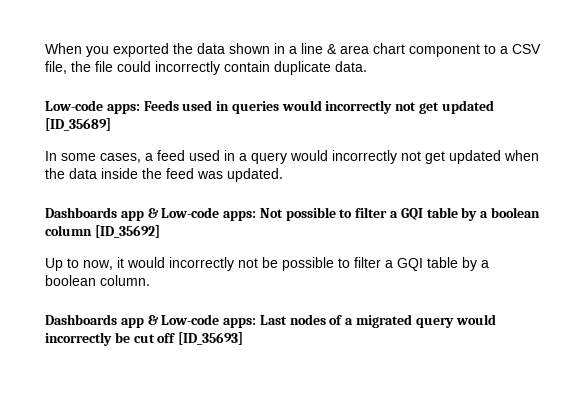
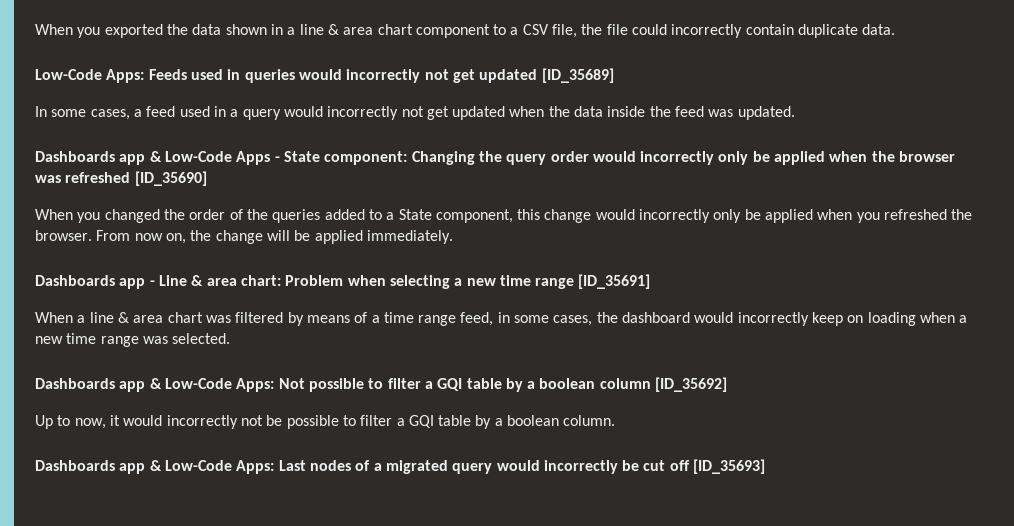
- Low-code apps: Feeds used in queries would incorrectly not get updated [ID_35689]
+ Low-Code Apps: Feeds used in queries would incorrectly not get updated [ID_35689]
- Dashboards app & Low-code apps: Not possible to filter a GQI table by a boolean column [ID_35692]
+ Dashboards app & Low-Code Apps - State component: Changing the query order would incorrectly only be applied when the browser was refreshed [ID_35690]
+ When you changed the order of the queries added to a State component, this change would incorrectly only be applied when you refreshed the browser. From now on, the change will be applied immediately.
+ Dashboards app - Line & area chart: Problem when selecting a new time range [ID_35691]
+ When a line & area chart was filtered by means of a time range feed, in some cases, the dashboard would incorrectly keep on loading when a new time range was selected.
+ Dashboards app & Low-Code Apps: Not possible to filter a GQI table by a boolean column [ID_35692]
- Dashboards app & Low-code apps: Last nodes of a migrated query would incorrectly be cut off [ID_35693]
+ Dashboards app & Low-Code Apps: Last nodes of a migrated query would incorrectly be cut off [ID_35693]

